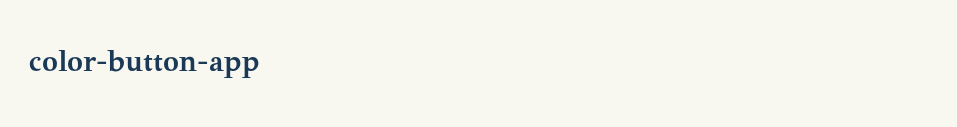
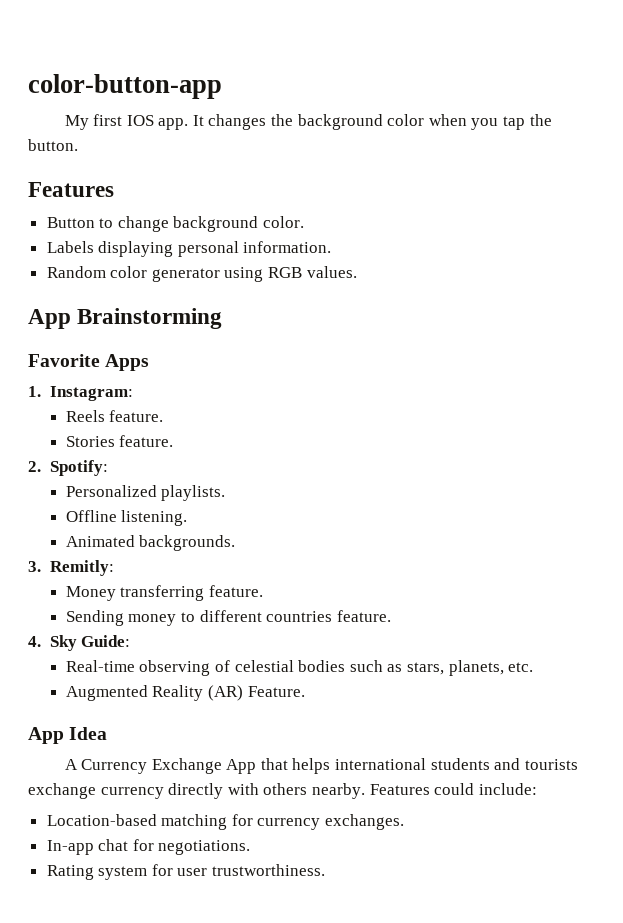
+ My first IOS app. It changes the background color when you tap the button.
+ Features
+ Button to change background color.
+ Labels displaying personal information.
+ Random color generator using RGB values.
+ App Brainstorming
+ Favorite Apps
+ 1. Instagram:
+ Reels feature.
+ Stories feature.
+ 2. Spotify:
+ Personalized playlists.
+ Offline listening.
+ Animated backgrounds.
+ 3. Remitly:
+ Money transferring feature.
+ Sending money to different countries feature.
+ 4. Sky Guide:
+ Real-time observing of celestial bodies such as stars, planets, etc.
+ Augmented Reality (AR) Feature.
+ App Idea
+ A Currency Exchange App that helps international students and tourists exchange currency directly with others nearby. Features could include:
+ Location-based matching for currency exchanges.
+ In-app chat for negotiations.
+ Rating system for user trustworthiness.

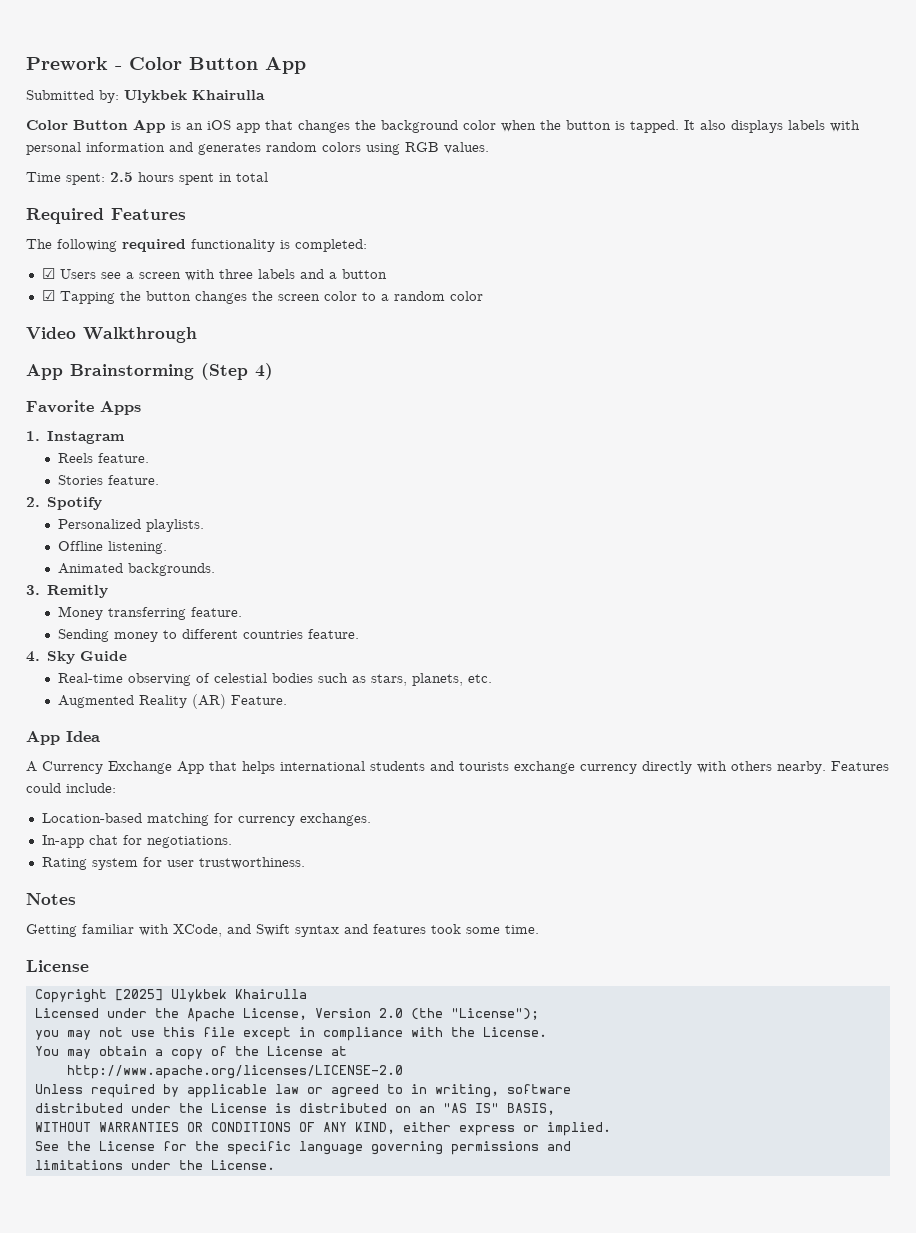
- color-button-app
- My first IOS app. It changes the background color when you tap the button.
- Features
- Button to change background color.
- Labels displaying personal information.
- Random color generator using RGB values.
+ Prework - Color Button App
+ Submitted by: Ulykbek Khairulla
+ Color Button App is an iOS app that changes the background color when the button is tapped. It also displays labels with personal information and generates random colors using RGB values.
+ Time spent: 2.5 hours spent in total
+ Required Features
+ The following required functionality is completed:
+ ☑ Users see a screen with three labels and a button
+ ☑ Tapping the button changes the screen color to a random color
+ Video Walkthrough
- App Brainstorming
+ App Brainstorming (Step 4)
- 1. Instagram:
+ 1. Instagram
- 2. Spotify:
+ 2. Spotify
- 3. Remitly:
+ 3. Remitly
- 4. Sky Guide:
+ 4. Sky Guide
+ Notes
+ Getting familiar with XCode, and Swift syntax and features took some time.
+ License
+ Copyright [2025] Ulykbek Khairulla
+ Licensed under the Apache License, Version 2.0 (the "License");
+ you may not use this file except in compliance with the License.
+ You may obtain a copy of the License at
+ http://www.apache.org/licenses/LICENSE-2.0
+ Unless required by applicable law or agreed to in writing, software
+ distributed under the License is distributed on an "AS IS" BASIS,
+ WITHOUT WARRANTIES OR CONDITIONS OF ANY KIND, either express or implied.
+ See the License for the specific language governing permissions and
+ limitations under the License.

